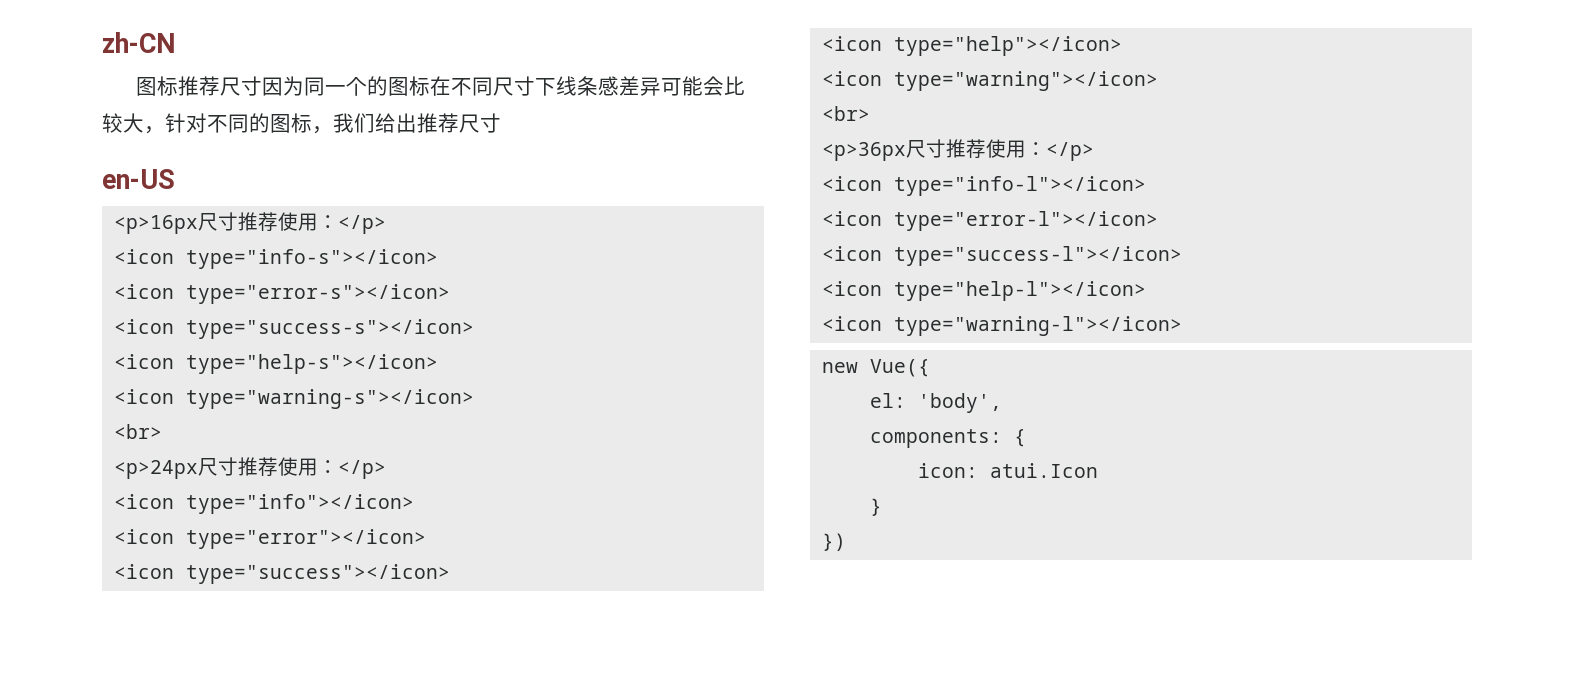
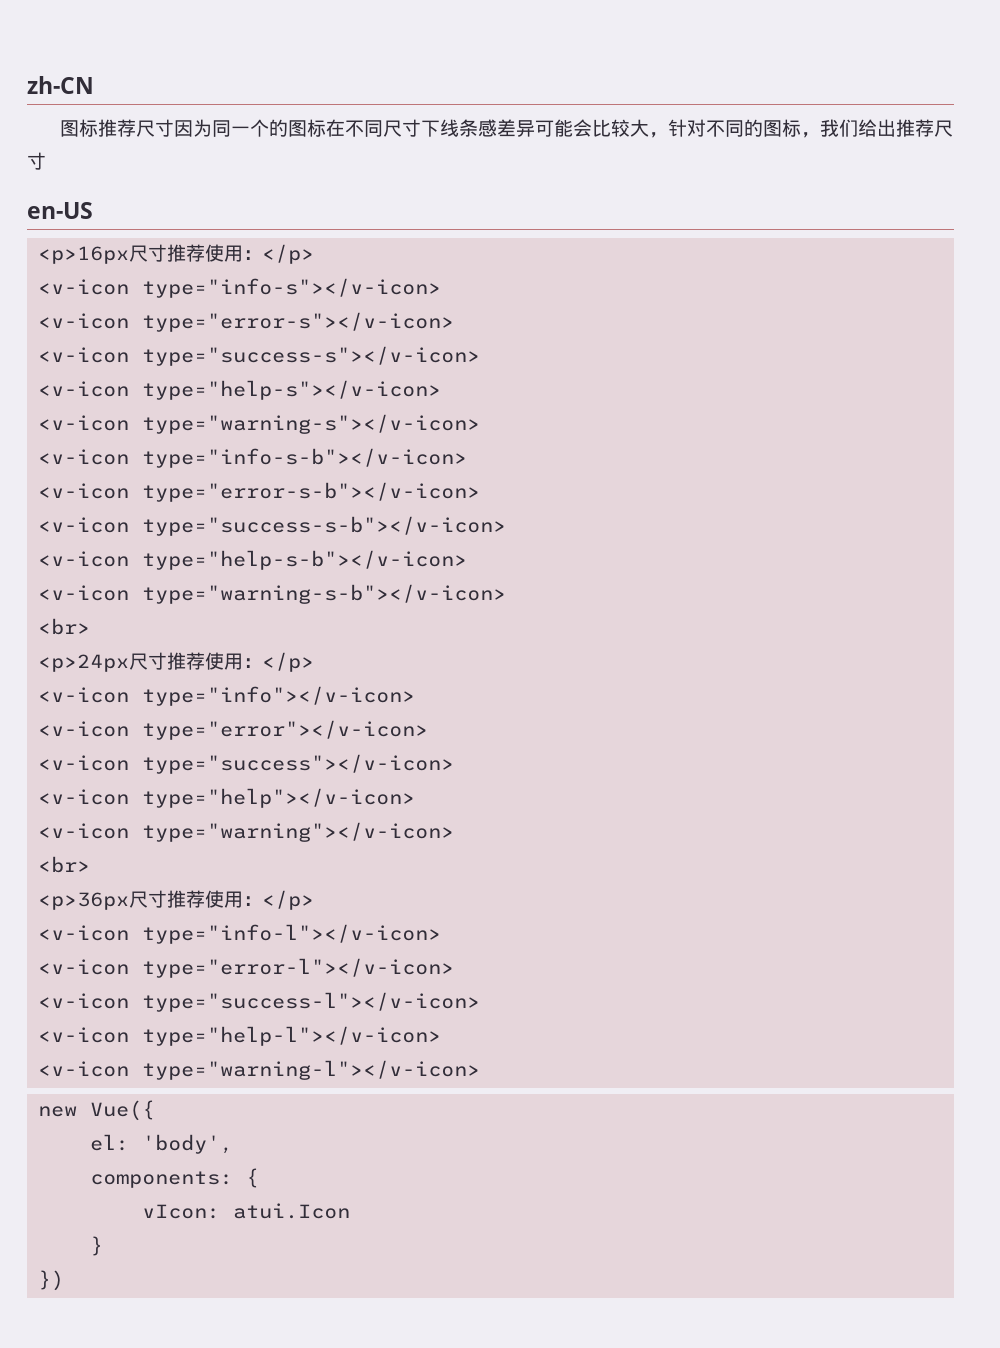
- <icon type="info-s"></icon>
- <icon type="error-s"></icon>
- <icon type="success-s"></icon>
- <icon type="help-s"></icon>
- <icon type="warning-s"></icon>
+ <v-icon type="info-s"></v-icon>
+ <v-icon type="error-s"></v-icon>
+ <v-icon type="success-s"></v-icon>
+ <v-icon type="help-s"></v-icon>
+ <v-icon type="warning-s"></v-icon>
+ <v-icon type="info-s-b"></v-icon>
+ <v-icon type="error-s-b"></v-icon>
+ <v-icon type="success-s-b"></v-icon>
+ <v-icon type="help-s-b"></v-icon>
+ <v-icon type="warning-s-b"></v-icon>
- <icon type="info"></icon>
- <icon type="error"></icon>
- <icon type="success"></icon>
- <icon type="help"></icon>
- <icon type="warning"></icon>
+ <v-icon type="info"></v-icon>
+ <v-icon type="error"></v-icon>
+ <v-icon type="success"></v-icon>
+ <v-icon type="help"></v-icon>
+ <v-icon type="warning"></v-icon>
- <icon type="info-l"></icon>
- <icon type="error-l"></icon>
- <icon type="success-l"></icon>
- <icon type="help-l"></icon>
- <icon type="warning-l"></icon>
+ <v-icon type="info-l"></v-icon>
+ <v-icon type="error-l"></v-icon>
+ <v-icon type="success-l"></v-icon>
+ <v-icon type="help-l"></v-icon>
+ <v-icon type="warning-l"></v-icon>
- icon: atui.Icon
+ vIcon: atui.Icon

